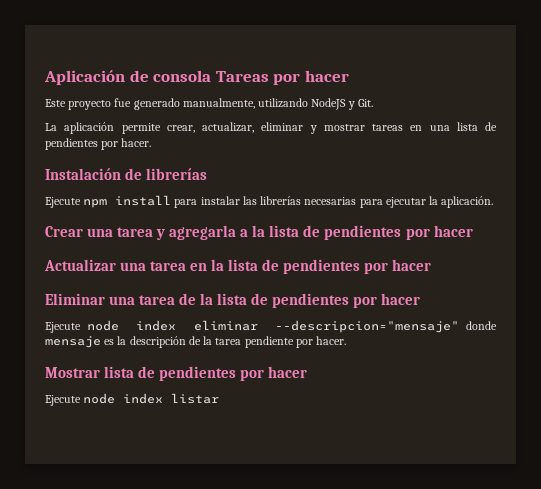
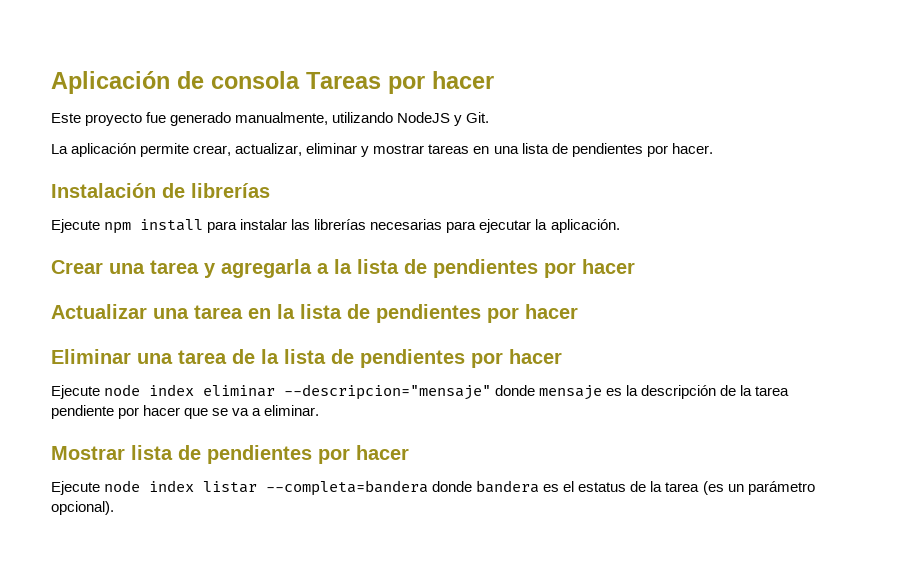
- Ejecute node index eliminar --descripcion="mensaje" donde mensaje es la descripción de la tarea pendiente por hacer.
+ Ejecute node index eliminar --descripcion="mensaje" donde mensaje es la descripción de la tarea pendiente por hacer que se va a eliminar.
- Ejecute node index listar
+ Ejecute node index listar --completa=bandera donde bandera es el estatus de la tarea (es un parámetro opcional).

